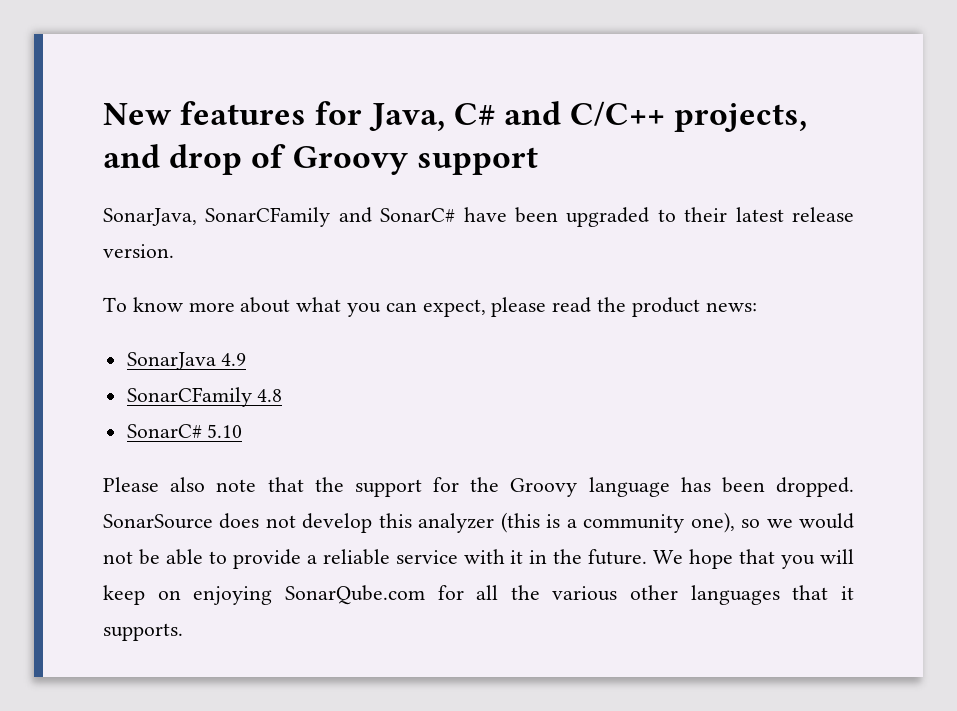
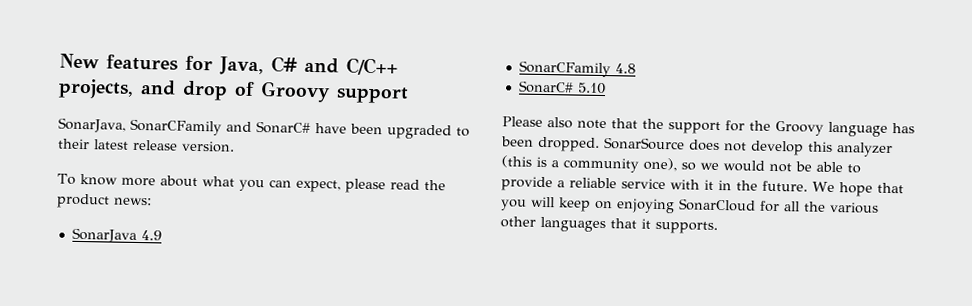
- We hope that you will keep on enjoying SonarQube.com for all the various other languages that it supports.
+ We hope that you will keep on enjoying SonarCloud for all the various other languages that it supports.

